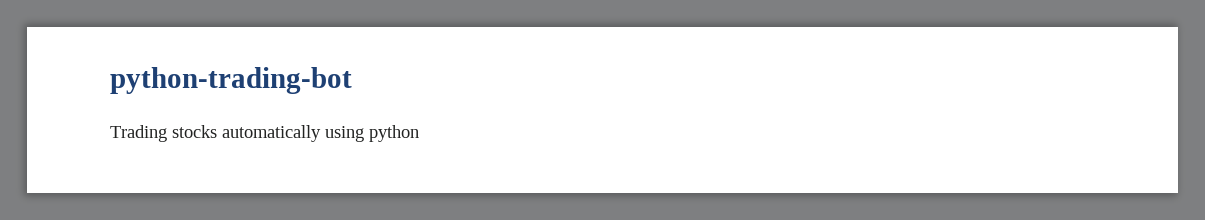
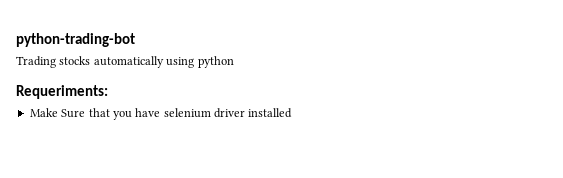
+ Requeriments:
+ Make Sure that you have selenium driver installed

